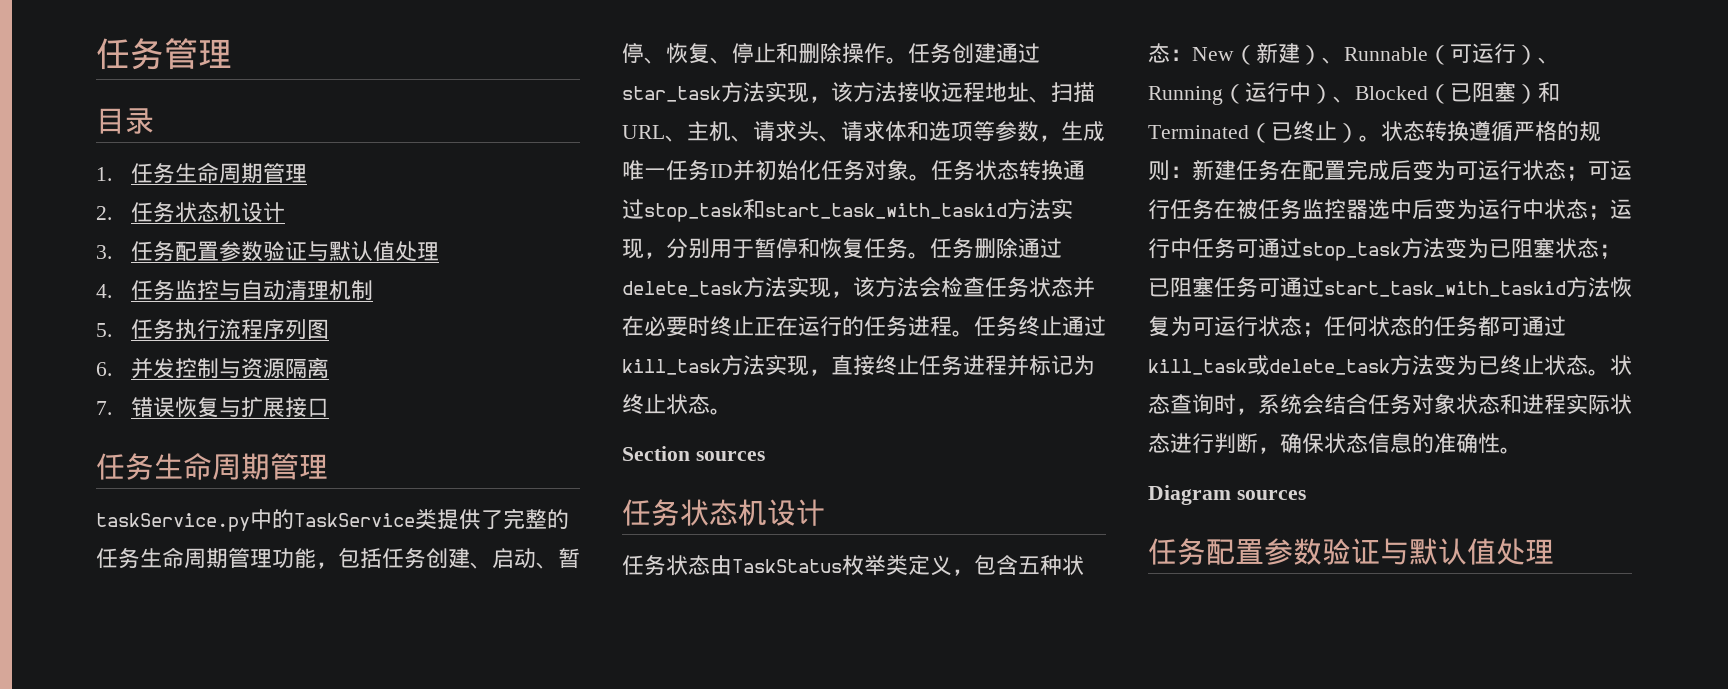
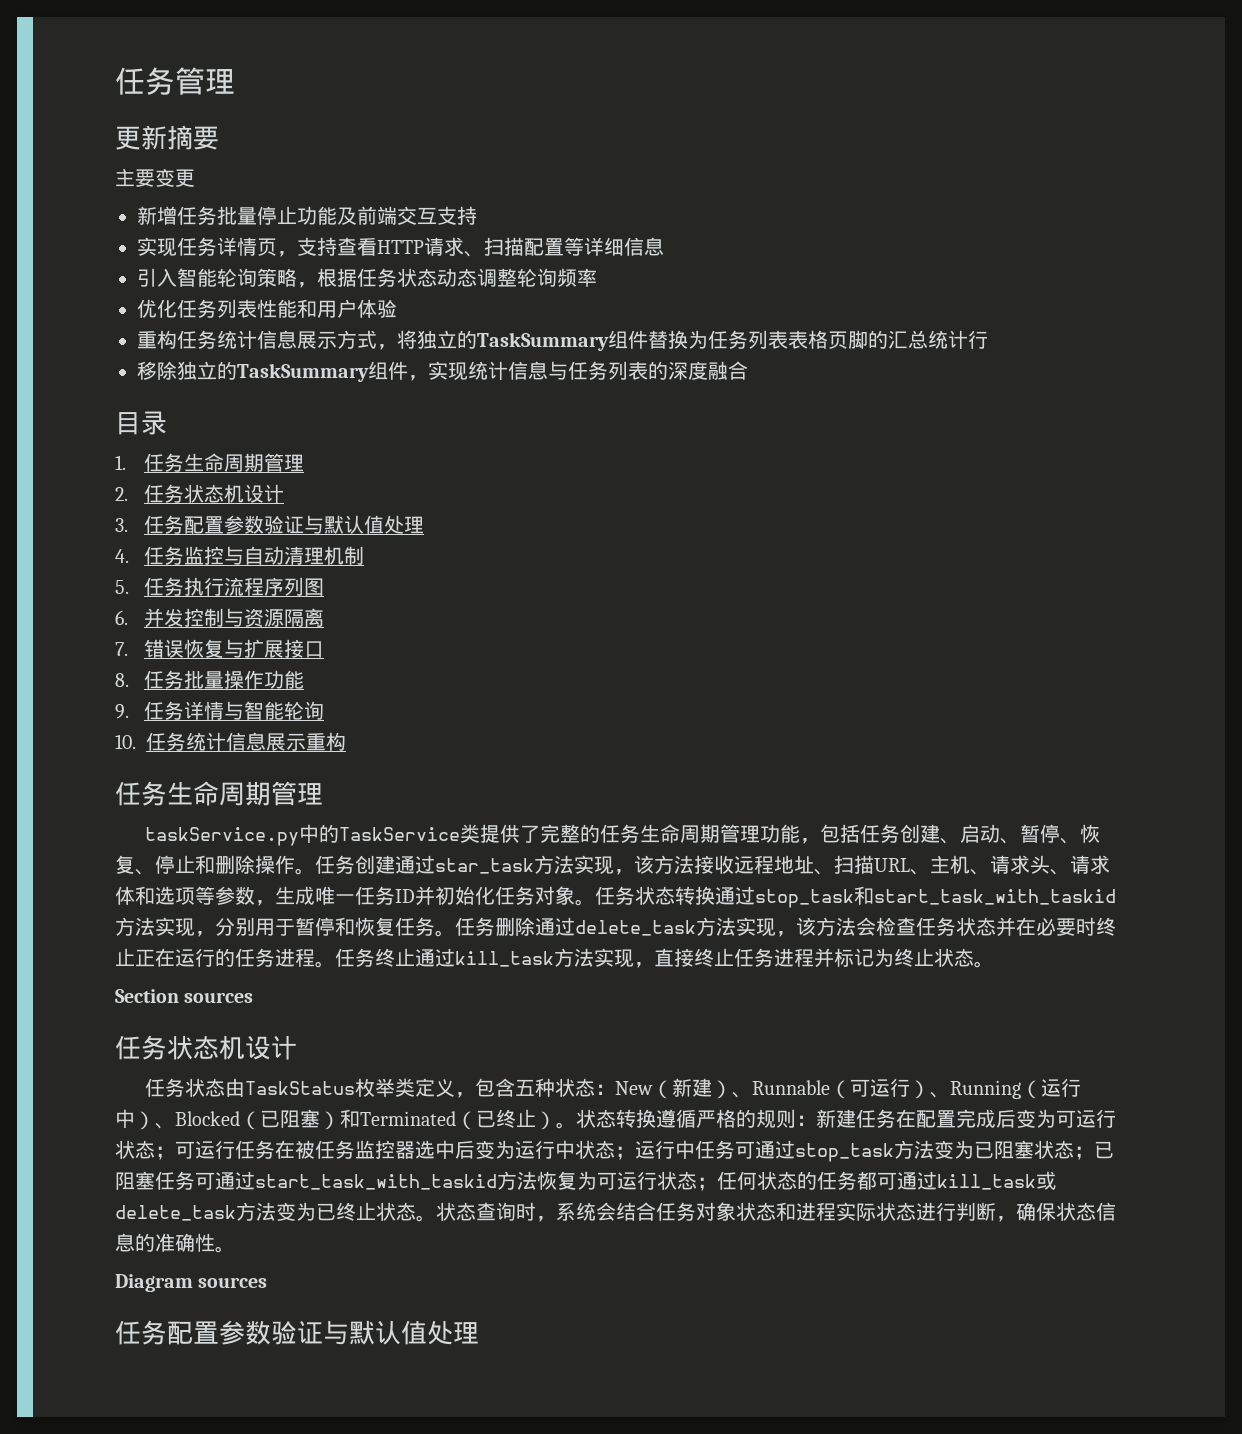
+ 更新摘要
+ 主要变更
+ 新增任务批量停止功能及前端交互支持
+ 实现任务详情页，支持查看HTTP请求、扫描配置等详细信息
+ 引入智能轮询策略，根据任务状态动态调整轮询频率
+ 优化任务列表性能和用户体验
+ 重构任务统计信息展示方式，将独立的TaskSummary组件替换为任务列表表格页脚的汇总统计行
+ 移除独立的TaskSummary组件，实现统计信息与任务列表的深度融合
+ 8.任务批量操作功能
+ 9.任务详情与智能轮询
+ 10.任务统计信息展示重构

